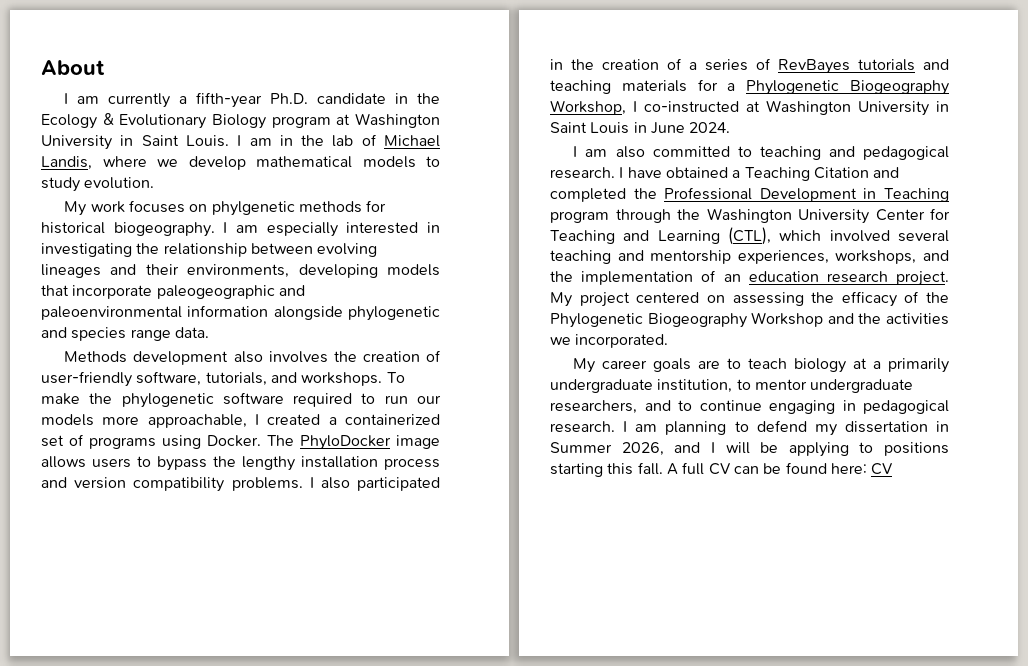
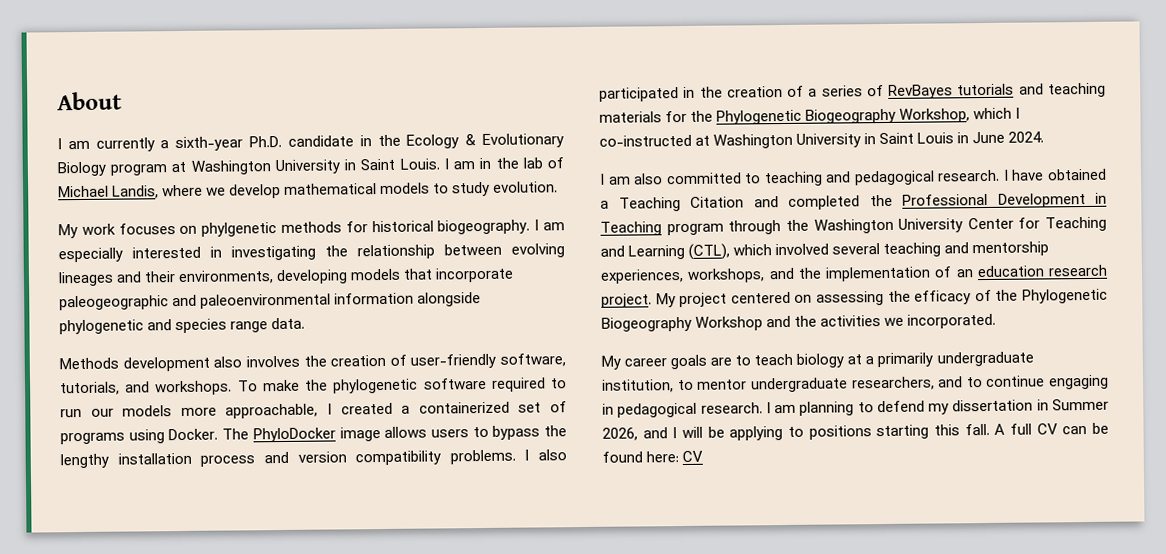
- I am currently a fifth-year Ph.D. candidate in the Ecology & Evolutionary Biology program at Washington University in Saint Louis.
+ I am currently a sixth-year Ph.D. candidate in the Ecology & Evolutionary Biology program at Washington University in Saint Louis.
- I also participated in the creation of a series of RevBayes tutorials and teaching materials for a Phylogenetic Biogeography Workshop, I co-instructed at Washington University in Saint Louis in June 2024.
+ I also participated in the creation of a series of RevBayes tutorials and teaching materials for the Phylogenetic Biogeography Workshop, which I co-instructed at Washington University in Saint Louis in June 2024.

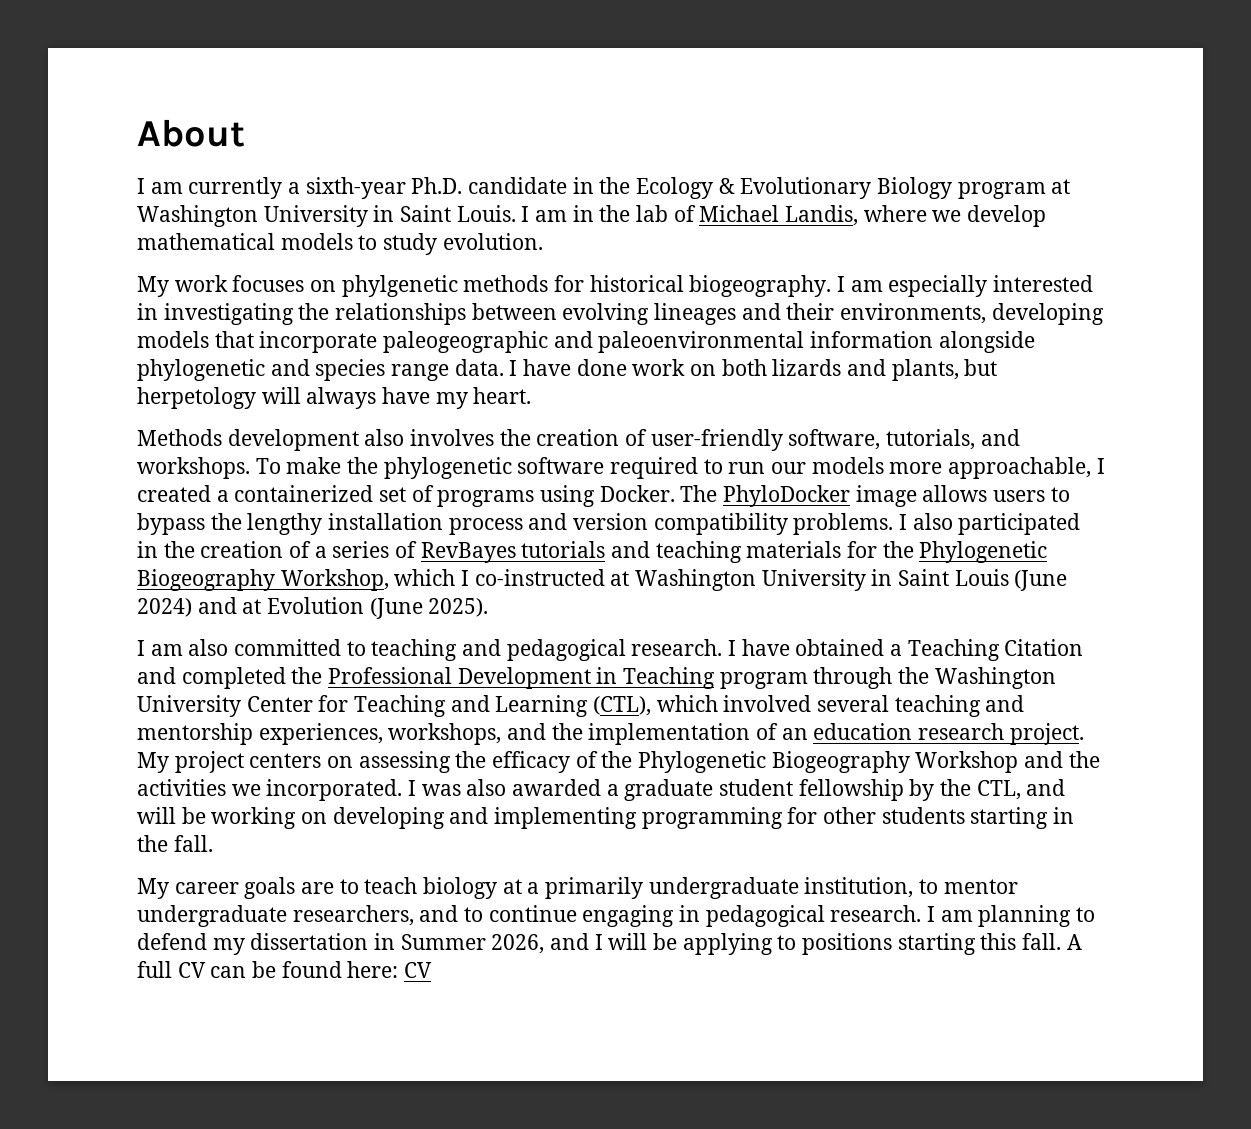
- I am especially interested in investigating the relationship between evolving lineages and their environments, developing models that incorporate paleogeographic and paleoenvironmental information alongside phylogenetic and species range data.
+ I am especially interested in investigating the relationships between evolving lineages and their environments, developing models that incorporate paleogeographic and paleoenvironmental information alongside phylogenetic and species range data. I have done work on both lizards and plants, but herpetology will always have my heart.
- I also participated in the creation of a series of RevBayes tutorials and teaching materials for the Phylogenetic Biogeography Workshop, which I co-instructed at Washington University in Saint Louis in June 2024.
+ I also participated in the creation of a series of RevBayes tutorials and teaching materials for the Phylogenetic Biogeography Workshop, which I co-instructed at Washington University in Saint Louis (June 2024) and at Evolution (June 2025).
- My project centered on assessing the efficacy of the Phylogenetic Biogeography Workshop and the activities we incorporated.
+ My project centers on assessing the efficacy of the Phylogenetic Biogeography Workshop and the activities we incorporated. I was also awarded a graduate student fellowship by the CTL, and will be working on developing and implementing programming for other students starting in the fall.

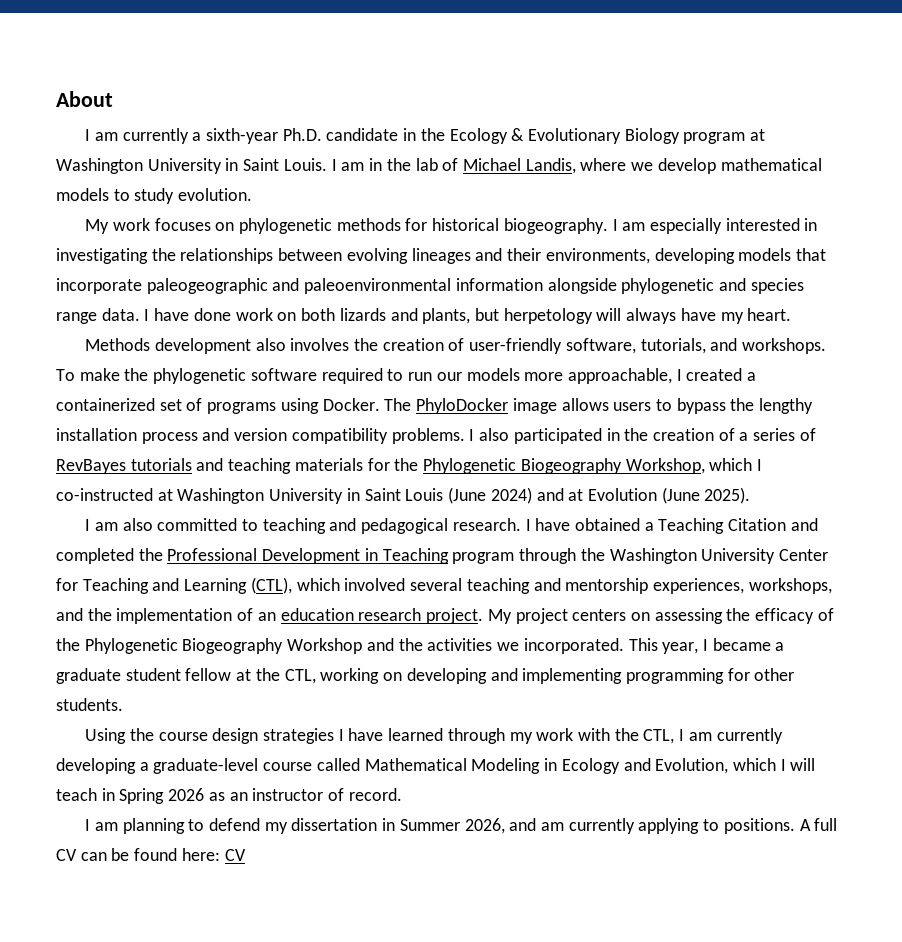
- My work focuses on phylgenetic methods for historical biogeography.
+ My work focuses on phylogenetic methods for historical biogeography.
- I was also awarded a graduate student fellowship by the CTL, and will be working on developing and implementing programming for other students starting in the fall.
- My career goals are to teach biology at a primarily undergraduate institution, to mentor undergraduate researchers, and to continue engaging in pedagogical research. I am planning to defend my dissertation in Summer 2026, and I will be applying to positions starting this fall.
+ This year, I became a graduate student fellow at the CTL, working on developing and implementing programming for other students.
+ Using the course design strategies I have learned through my work with the CTL, I am currently developing a graduate-level course called Mathematical Modeling in Ecology and Evolution, which I will teach in Spring 2026 as an instructor of record.
+ I am planning to defend my dissertation in Summer 2026, and am currently applying to positions.

